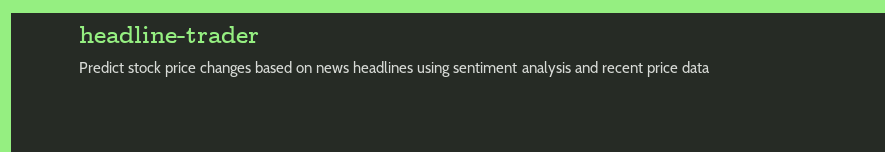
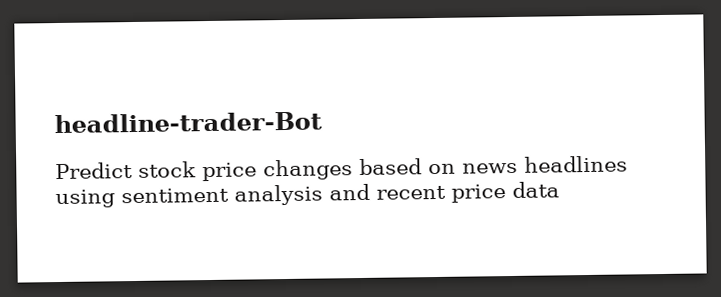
- headline-trader
+ headline-trader-Bot

